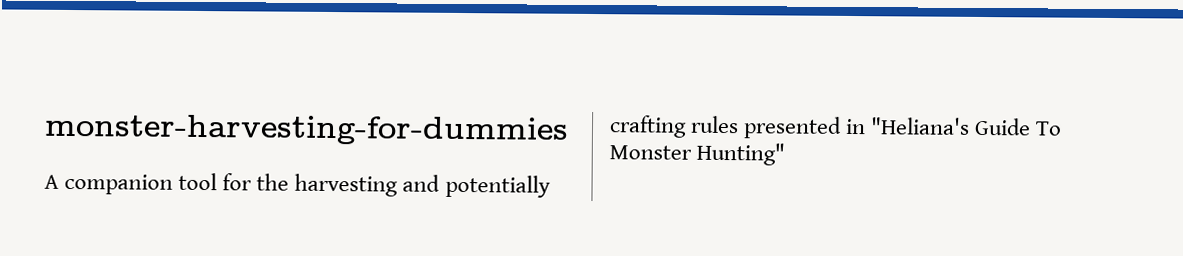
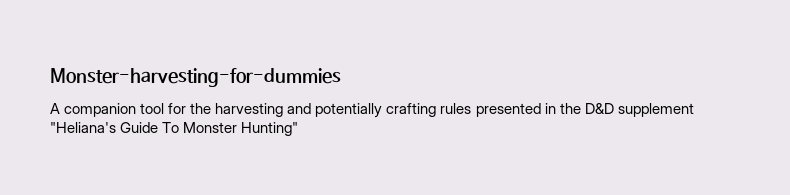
- monster-harvesting-for-dummies
+ Monster-harvesting-for-dummies
- A companion tool for the harvesting and potentially crafting rules presented in "Heliana's Guide To Monster Hunting"
+ A companion tool for the harvesting and potentially crafting rules presented in the D&D supplement "Heliana's Guide To Monster Hunting"

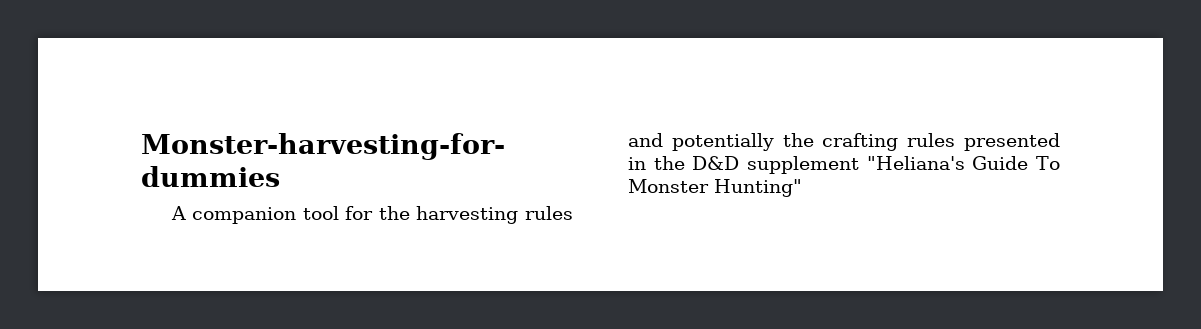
- A companion tool for the harvesting and potentially crafting rules presented in the D&D supplement "Heliana's Guide To Monster Hunting"
+ A companion tool for the harvesting rules and potentially the crafting rules presented in the D&D supplement "Heliana's Guide To Monster Hunting"

